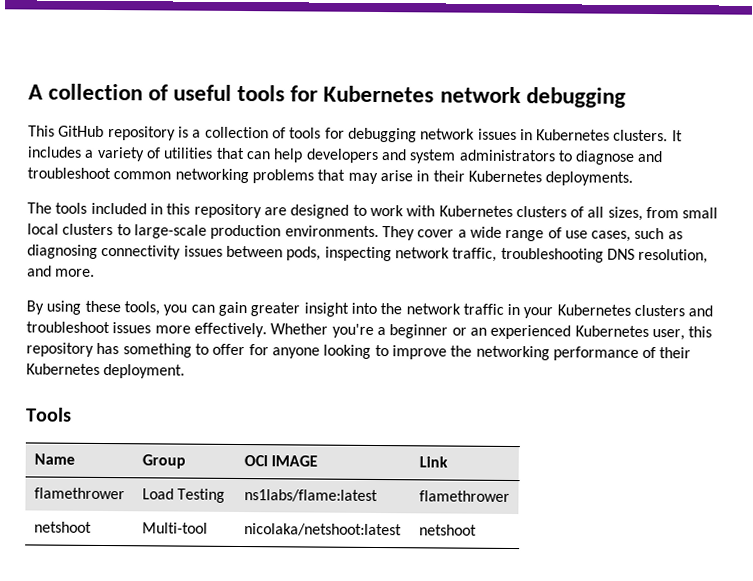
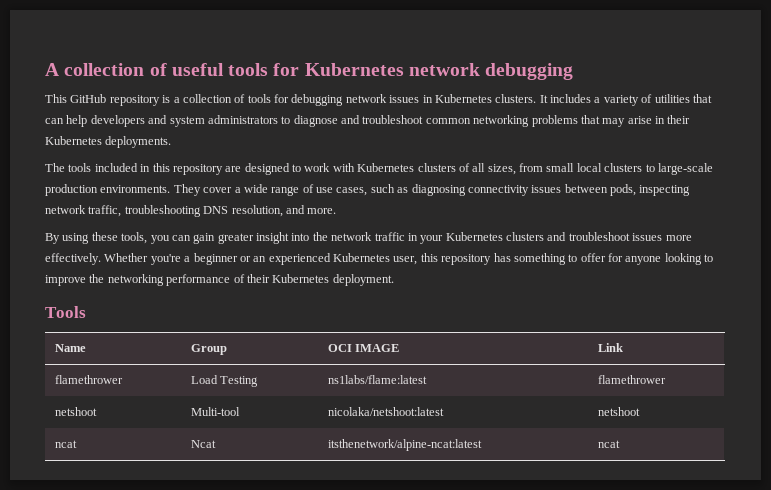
+ ncat | Ncat | itsthenetwork/alpine-ncat:latest | ncat

